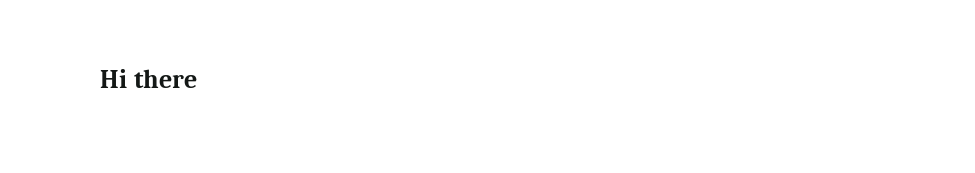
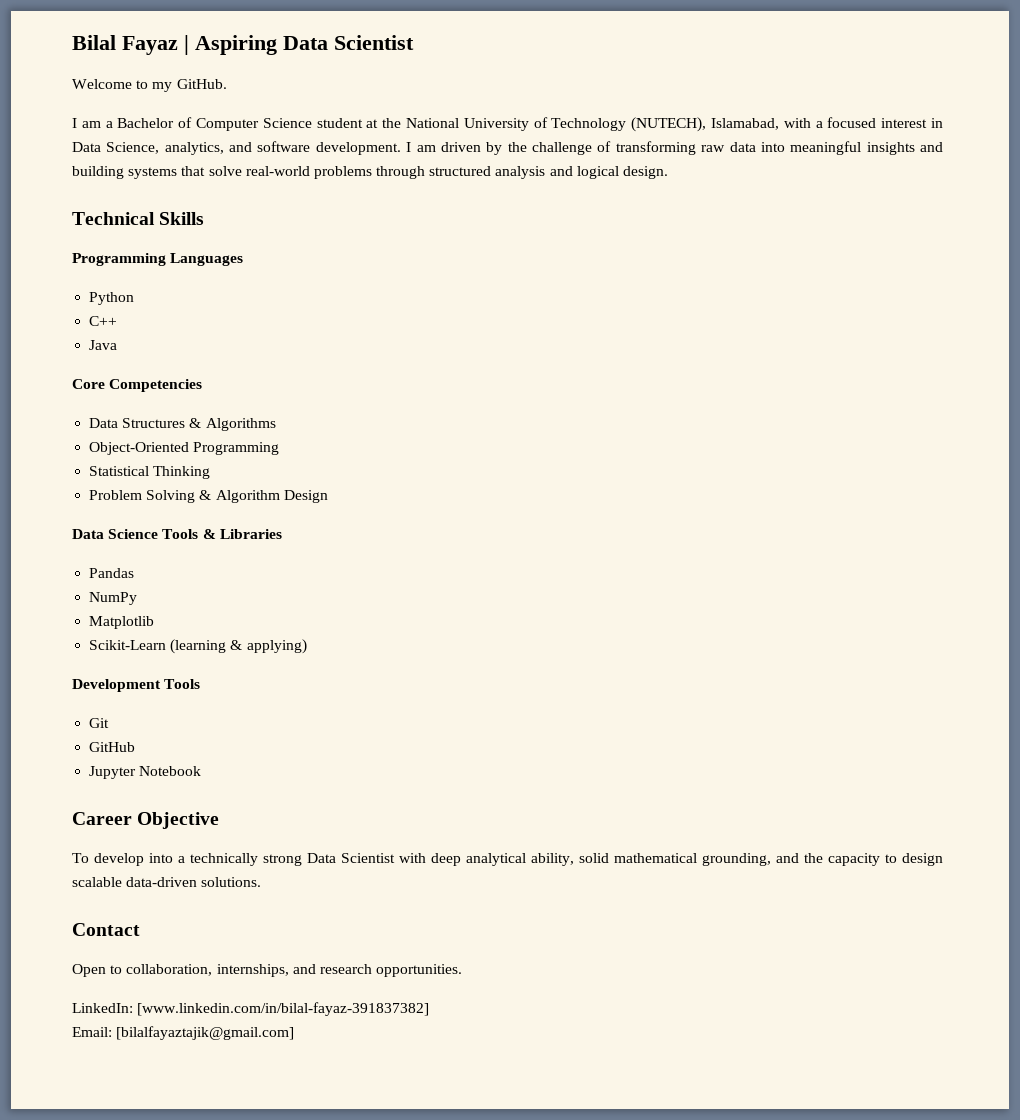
- Hi there
+ Bilal Fayaz | Aspiring Data Scientist
+ Welcome to my GitHub.
+ I am a Bachelor of Computer Science student at the National University of Technology (NUTECH), Islamabad, with a focused interest in Data Science, analytics, and software development. I am driven by the challenge of transforming raw data into meaningful insights and building systems that solve real-world problems through structured analysis and logical design.
+ Technical Skills
+ Programming Languages
+ Python
+ C++
+ Java
+ Core Competencies
+ Data Structures & Algorithms
+ Object-Oriented Programming
+ Statistical Thinking
+ Problem Solving & Algorithm Design
+ Data Science Tools & Libraries
+ Pandas
+ NumPy
+ Matplotlib
+ Scikit-Learn (learning & applying)
+ Development Tools
+ Git
+ GitHub
+ Jupyter Notebook
+ Career Objective
+ To develop into a technically strong Data Scientist with deep analytical ability, solid mathematical grounding, and the capacity to design scalable data-driven solutions.
+ Contact
+ Open to collaboration, internships, and research opportunities.
+ LinkedIn: [www.linkedin.com/in/bilal-fayaz-391837382]
+ Email: [bilalfayaztajik@gmail.com]

